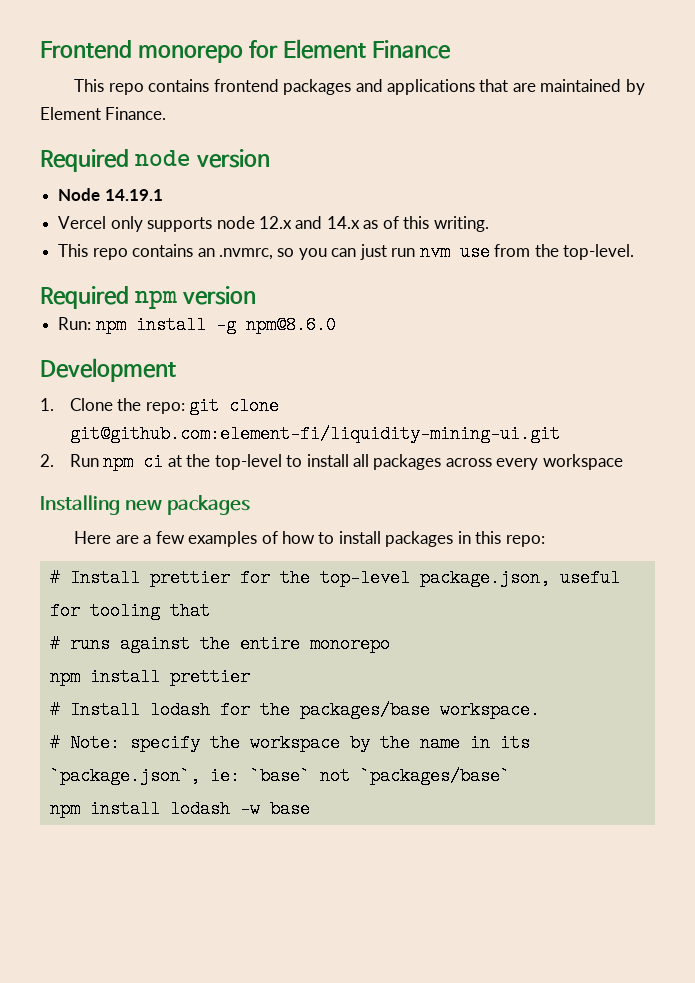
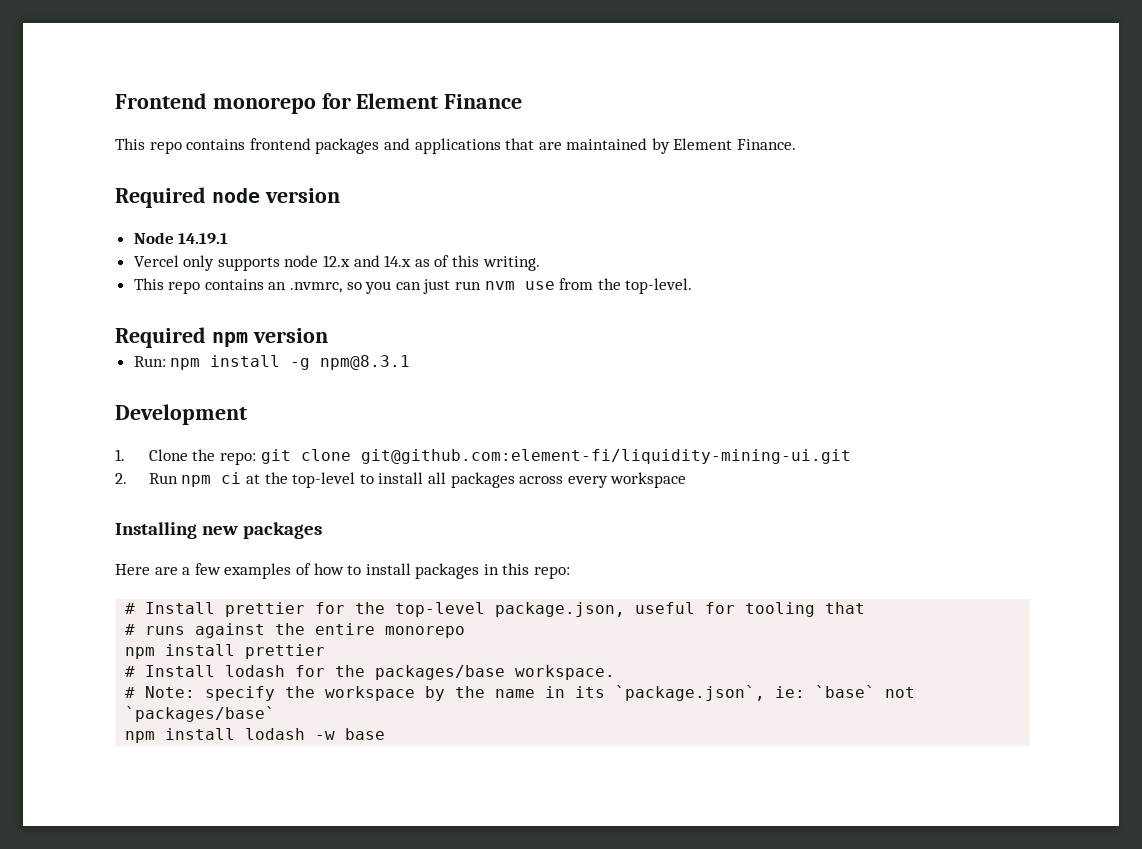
- Run: npm install -g npm@8.6.0
+ Run: npm install -g npm@8.3.1

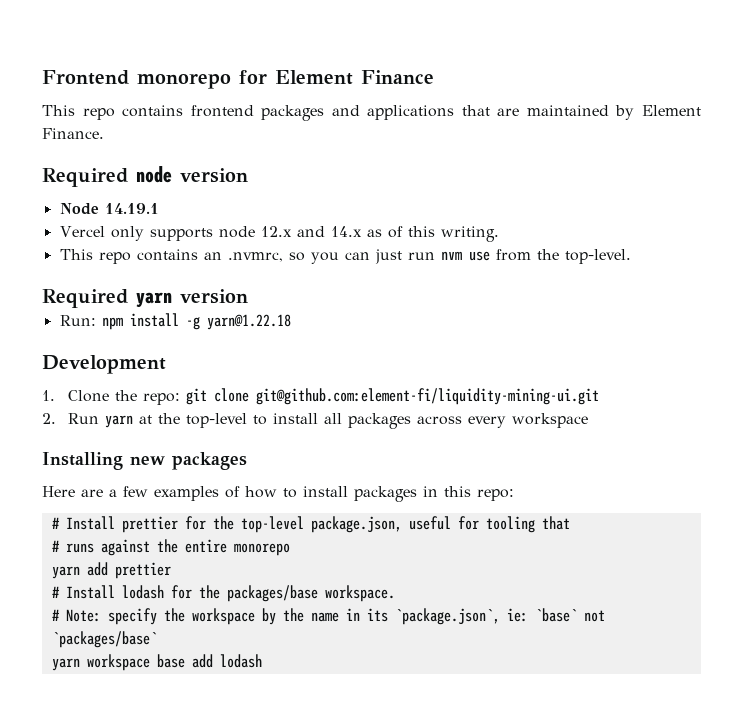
- Required npm version
+ Required yarn version
- Run: npm install -g npm@8.3.1
+ Run: npm install -g yarn@1.22.18
- 2. Run npm ci at the top-level to install all packages across every workspace
+ 2. Run yarn at the top-level to install all packages across every workspace
- npm install prettier
+ yarn add prettier
- npm install lodash -w base
+ yarn workspace base add lodash

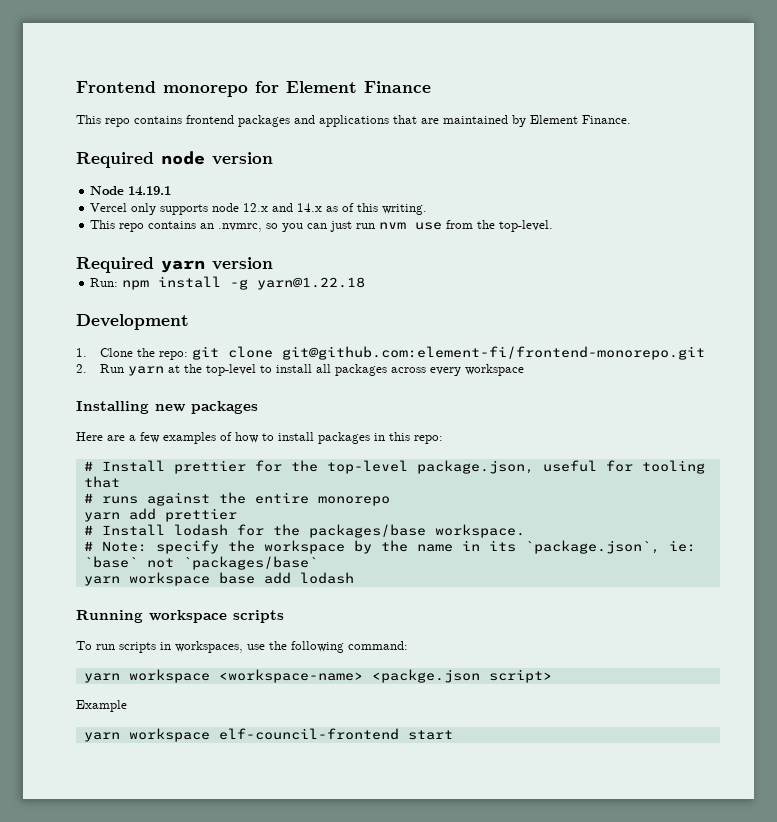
- 1. Clone the repo: git clone git@github.com:element-fi/liquidity-mining-ui.git
+ 1. Clone the repo: git clone git@github.com:element-fi/frontend-monorepo.git
+ Running workspace scripts
+ To run scripts in workspaces, use the following command:
+ yarn workspace <workspace-name> <packge.json script>
+ Example
+ yarn workspace elf-council-frontend start

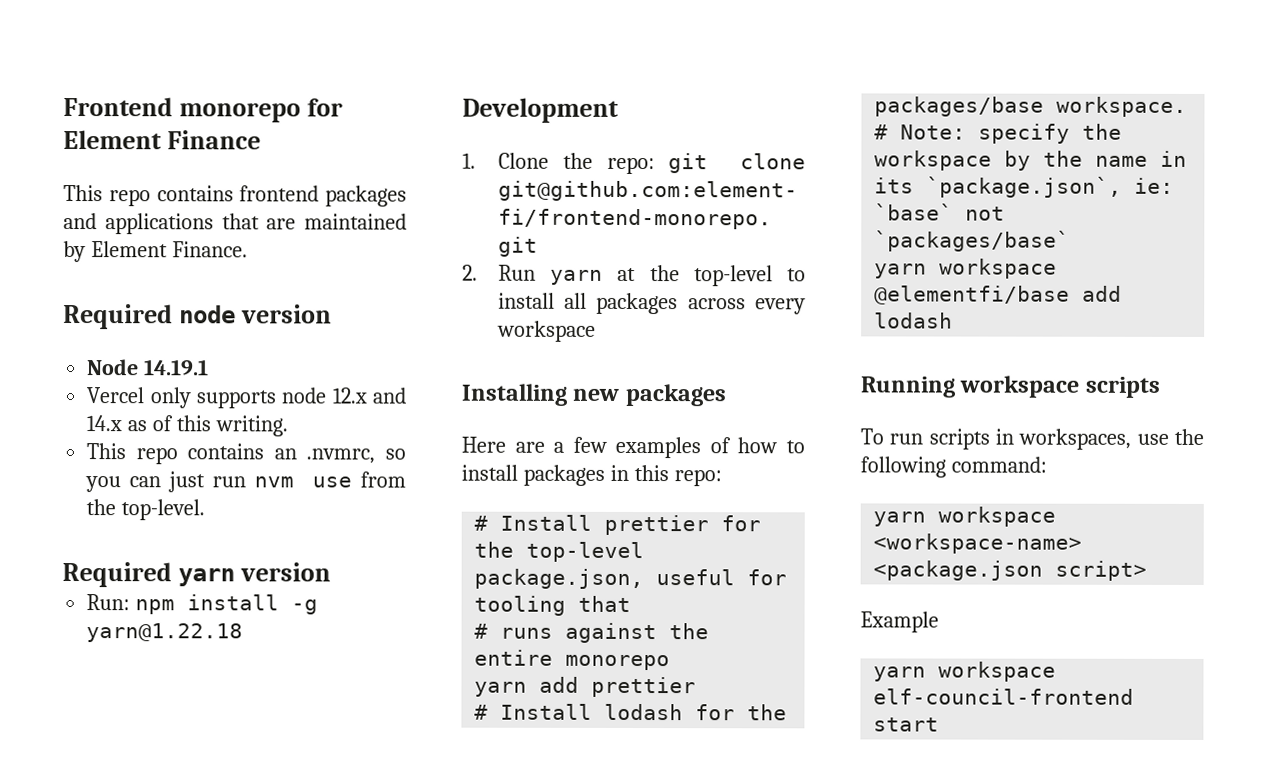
- yarn workspace base add lodash
+ yarn workspace @elementfi/base add lodash
- yarn workspace <workspace-name> <packge.json script>
+ yarn workspace <workspace-name> <package.json script>

